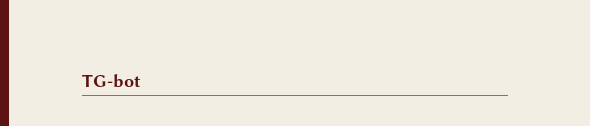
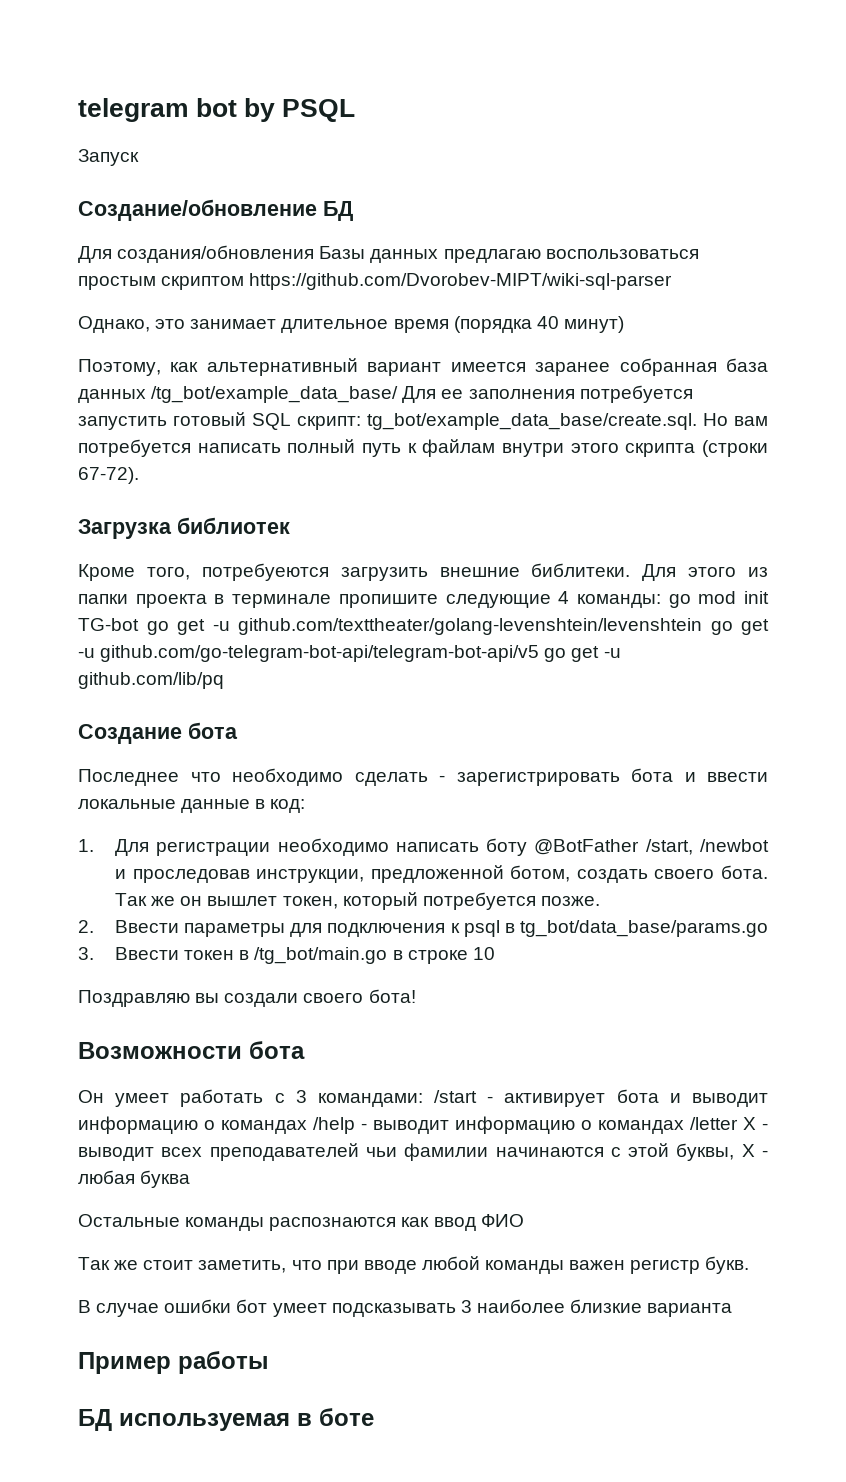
- TG-bot
+ telegram bot by PSQL
+ Запуск
+ Создание/обновление БД
+ Для создания/обновления Базы данных предлагаю воспользоваться простым скриптом https://github.com/Dvorobev-MIPT/wiki-sql-parser
+ Однако, это занимает длительное время (порядка 40 минут)
+ Поэтому, как альтернативный вариант имеется заранее собранная база данных /tg_bot/example_data_base/ Для ее заполнения потребуется запустить готовый SQL скрипт: tg_bot/example_data_base/create.sql. Но вам потребуется написать полный путь к файлам внутри этого скрипта (строки 67-72).
+ Загрузка библиотек
+ Кроме того, потребуеются загрузить внешние библитеки. Для этого из папки проекта в терминале пропишите следующие 4 команды: go mod init TG-bot go get -u github.com/texttheater/golang-levenshtein/levenshtein go get -u github.com/go-telegram-bot-api/telegram-bot-api/v5 go get -u github.com/lib/pq
+ Создание бота
+ Последнее что необходимо сделать - зарегистрировать бота и ввести локальные данные в код:
+ 1. Для регистрации необходимо написать боту @BotFather /start, /newbot и проследовав инструкции, предложенной ботом, создать своего бота. Так же он вышлет токен, который потребуется позже.
+ 2. Ввести параметры для подключения к psql в tg_bot/data_base/params.go
+ 3. Ввести токен в /tg_bot/main.go в строке 10
+ Поздравляю вы создали своего бота!
+ Возможности бота
+ Он умеет работать с 3 командами: /start - активирует бота и выводит информацию о командах /help - выводит информацию о командах /letter X - выводит всех преподавателей чьи фамилии начинаются с этой буквы, X - любая буква
+ Остальные команды распознаются как ввод ФИО
+ Так же стоит заметить, что при вводе любой команды важен регистр букв.
+ В случае ошибки бот умеет подсказывать 3 наиболее близкие варианта
+ Пример работы
+ БД используемая в боте

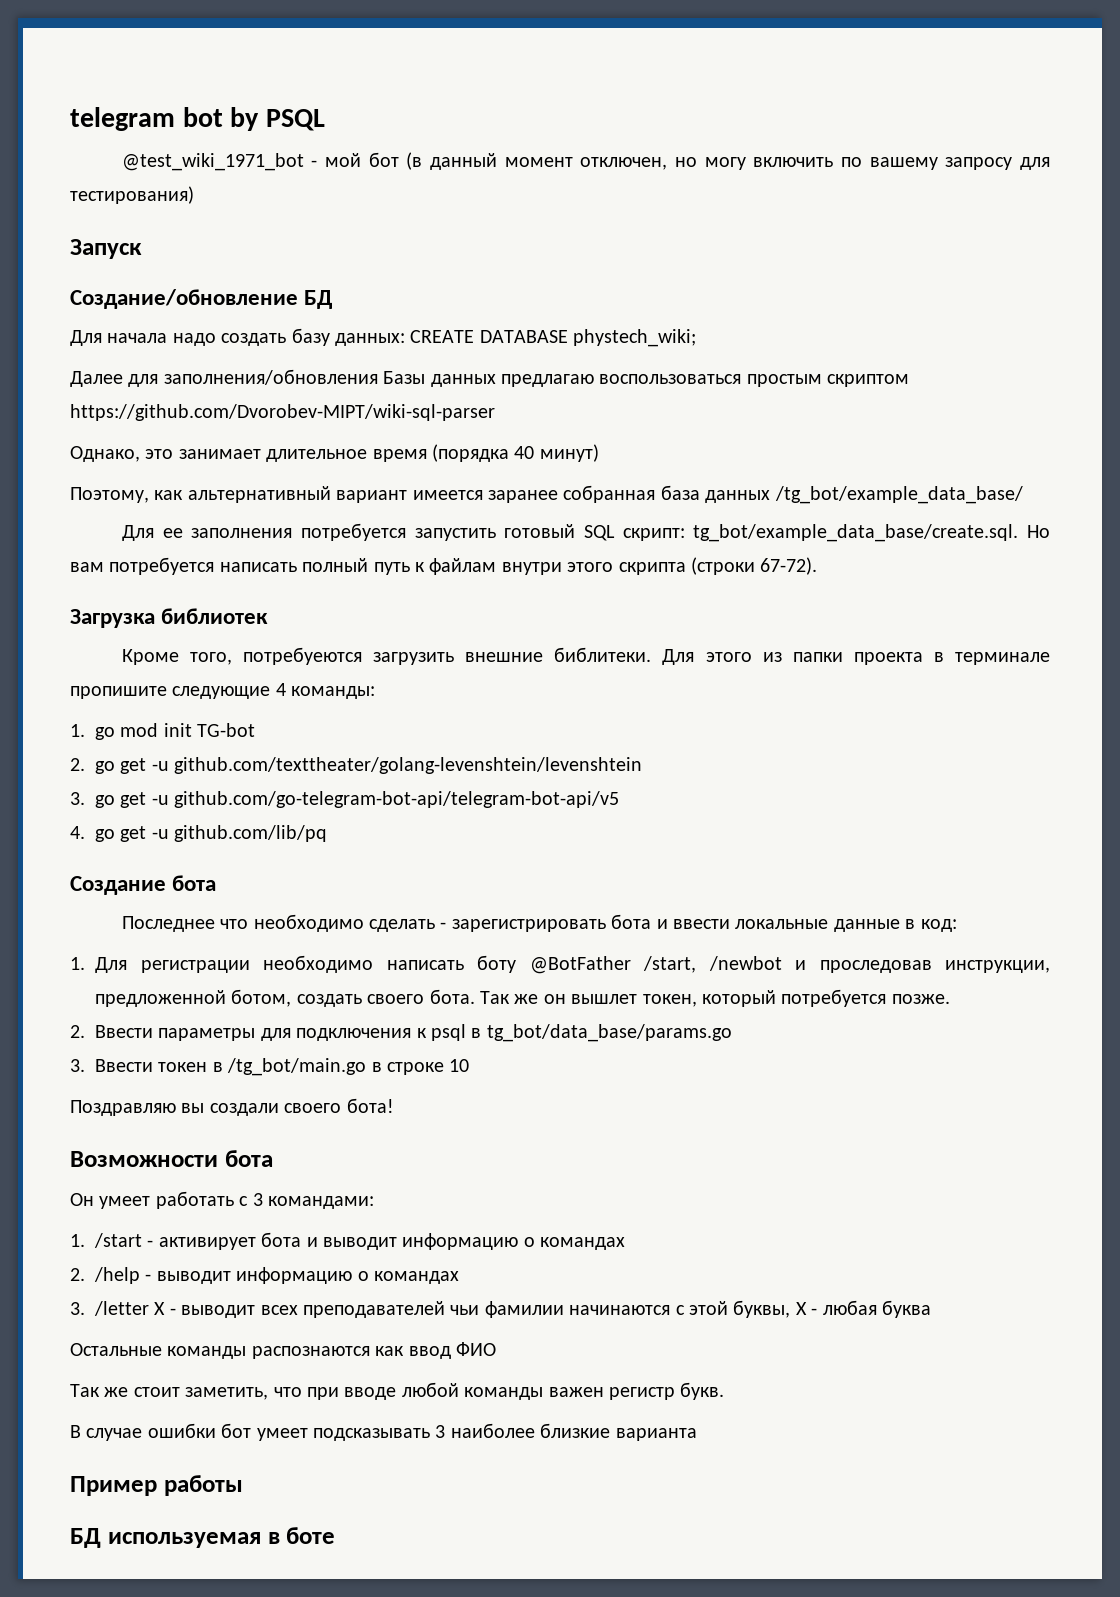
+ @test_wiki_1971_bot - мой бот (в данный момент отключен, но могу включить по вашему запросу для тестирования)
  Запуск
  Создание/обновление БД
- Для создания/обновления Базы данных предлагаю воспользоваться простым скриптом https://github.com/Dvorobev-MIPT/wiki-sql-parser
+ Для начала надо создать базу данных: CREATE DATABASE phystech_wiki;
+ Далее для заполнения/обновления Базы данных предлагаю воспользоваться простым скриптом https://github.com/Dvorobev-MIPT/wiki-sql-parser
- Поэтому, как альтернативный вариант имеется заранее собранная база данных /tg_bot/example_data_base/ Для ее заполнения потребуется запустить готовый SQL скрипт: tg_bot/example_data_base/create.sql. Но вам потребуется написать полный путь к файлам внутри этого скрипта (строки 67-72).
+ Поэтому, как альтернативный вариант имеется заранее собранная база данных /tg_bot/example_data_base/
+ Для ее заполнения потребуется запустить готовый SQL скрипт: tg_bot/example_data_base/create.sql. Но вам потребуется написать полный путь к файлам внутри этого скрипта (строки 67-72).
- Для этого из папки проекта в терминале пропишите следующие 4 команды: go mod init TG-bot go get -u github.com/texttheater/golang-levenshtein/levenshtein go get -u github.com/go-telegram-bot-api/telegram-bot-api/v5 go get -u github.com/lib/pq
+ Для этого из папки проекта в терминале пропишите следующие 4 команды:
+ 1. go mod init TG-bot
+ 2. go get -u github.com/texttheater/golang-levenshtein/levenshtein
+ 3. go get -u github.com/go-telegram-bot-api/telegram-bot-api/v5
+ 4. go get -u github.com/lib/pq
- Он умеет работать с 3 командами: /start - активирует бота и выводит информацию о командах /help - выводит информацию о командах /letter X - выводит всех преподавателей чьи фамилии начинаются с этой буквы, X - любая буква
+ Он умеет работать с 3 командами:
+ 1. /start - активирует бота и выводит информацию о командах
+ 2. /help - выводит информацию о командах
+ 3. /letter X - выводит всех преподавателей чьи фамилии начинаются с этой буквы, X - любая буква

